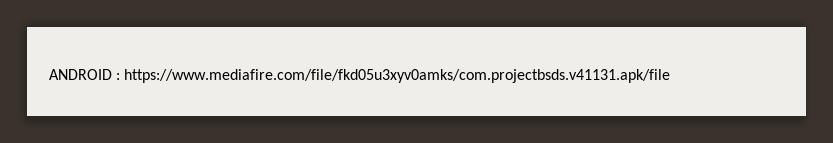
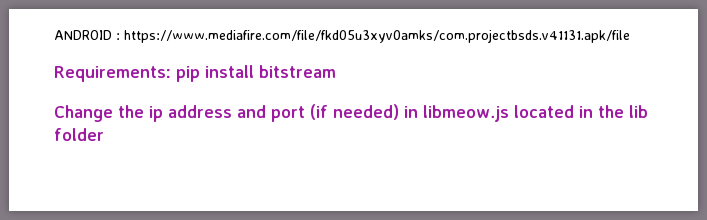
+ Requirements: pip install bitstream
+ Change the ip address and port (if needed) in libmeow.js located in the lib folder

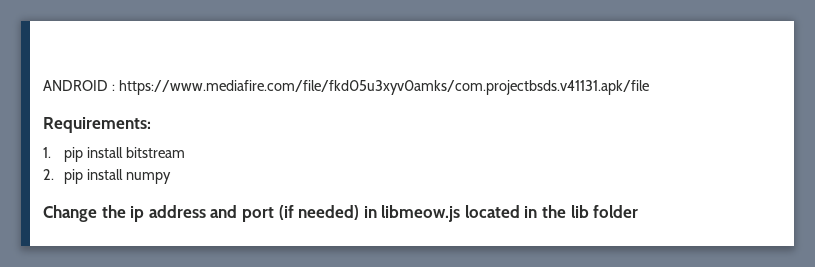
- Requirements: pip install bitstream
+ Requirements:
+ 1. pip install bitstream
+ 2. pip install numpy

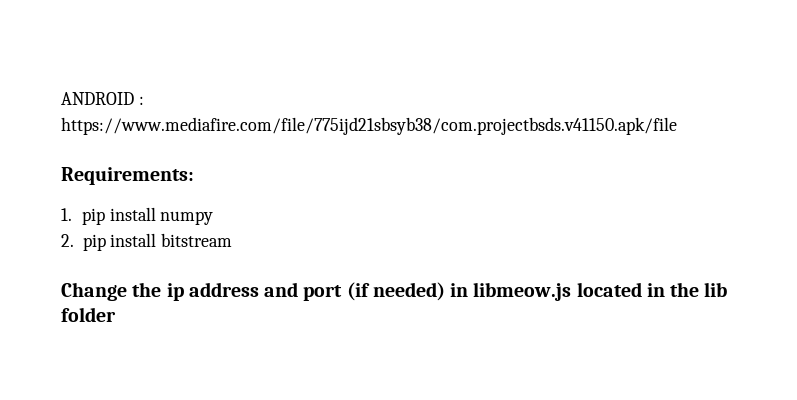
- ANDROID : https://www.mediafire.com/file/fkd05u3xyv0amks/com.projectbsds.v41131.apk/file
+ ANDROID : https://www.mediafire.com/file/775ijd21sbsyb38/com.projectbsds.v41150.apk/file
- 1. pip install bitstream
+ 1. pip install numpy
- 2. pip install numpy
+ 2. pip install bitstream

